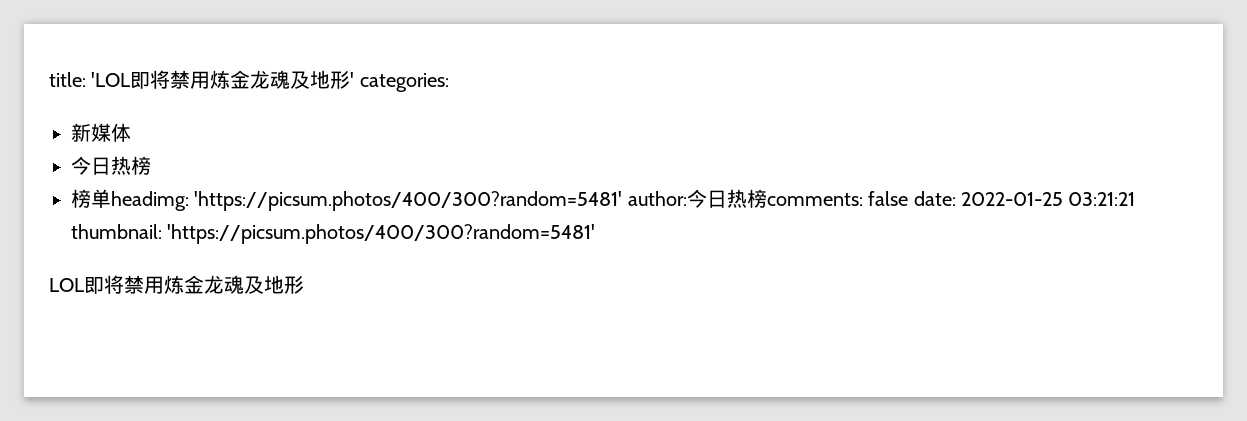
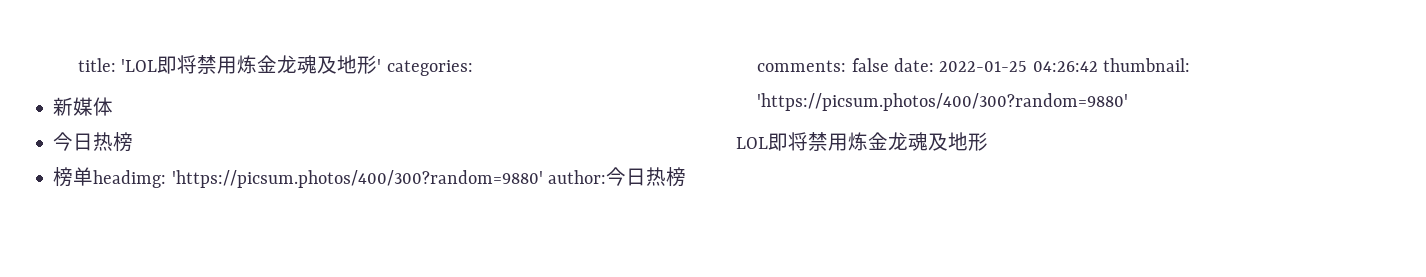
- 榜单headimg: 'https://picsum.photos/400/300?random=5481' author:今日热榜comments: false date: 2022-01-25 03:21:21 thumbnail: 'https://picsum.photos/400/300?random=5481'
+ 榜单headimg: 'https://picsum.photos/400/300?random=9880' author:今日热榜comments: false date: 2022-01-25 04:26:42 thumbnail: 'https://picsum.photos/400/300?random=9880'

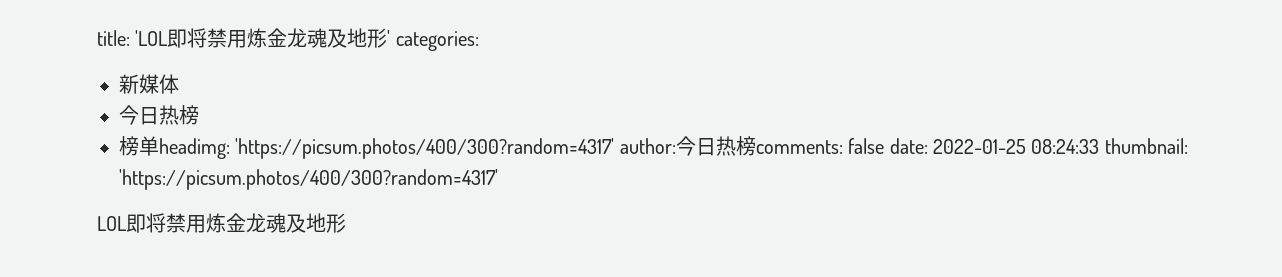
- 榜单headimg: 'https://picsum.photos/400/300?random=9880' author:今日热榜comments: false date: 2022-01-25 04:26:42 thumbnail: 'https://picsum.photos/400/300?random=9880'
+ 榜单headimg: 'https://picsum.photos/400/300?random=4317' author:今日热榜comments: false date: 2022-01-25 08:24:33 thumbnail: 'https://picsum.photos/400/300?random=4317'

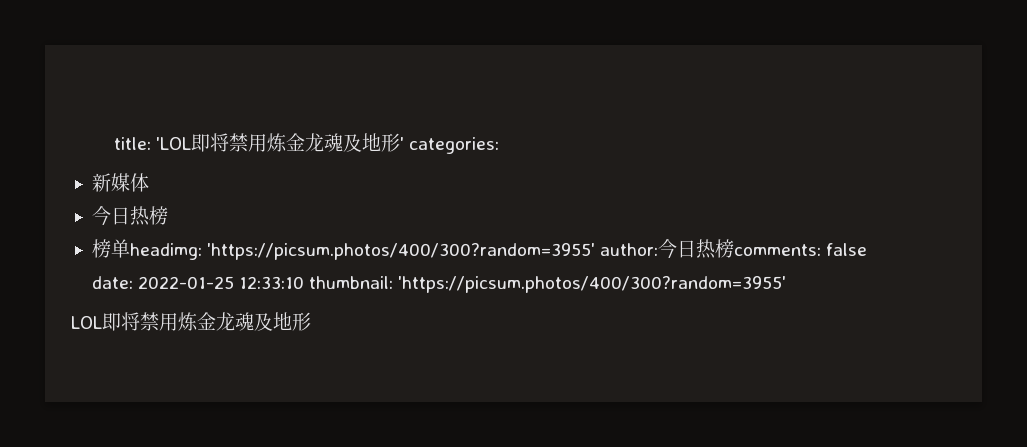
- 榜单headimg: 'https://picsum.photos/400/300?random=4317' author:今日热榜comments: false date: 2022-01-25 08:24:33 thumbnail: 'https://picsum.photos/400/300?random=4317'
+ 榜单headimg: 'https://picsum.photos/400/300?random=3955' author:今日热榜comments: false date: 2022-01-25 12:33:10 thumbnail: 'https://picsum.photos/400/300?random=3955'

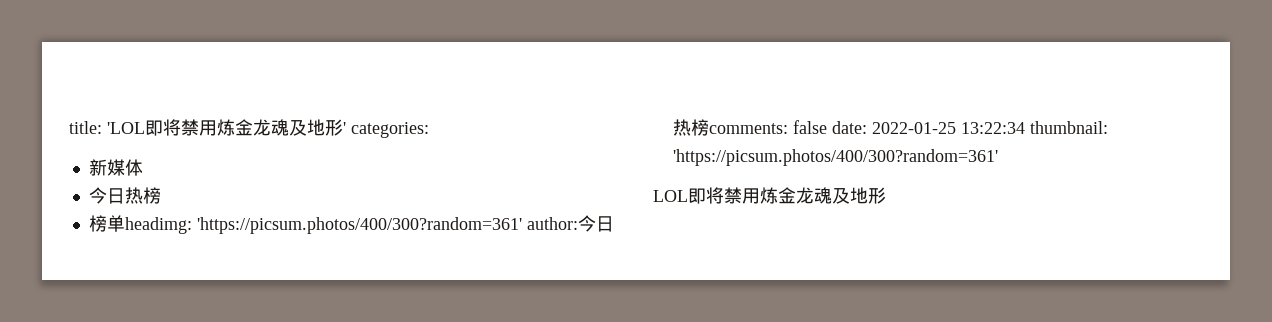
- 榜单headimg: 'https://picsum.photos/400/300?random=3955' author:今日热榜comments: false date: 2022-01-25 12:33:10 thumbnail: 'https://picsum.photos/400/300?random=3955'
+ 榜单headimg: 'https://picsum.photos/400/300?random=361' author:今日热榜comments: false date: 2022-01-25 13:22:34 thumbnail: 'https://picsum.photos/400/300?random=361'

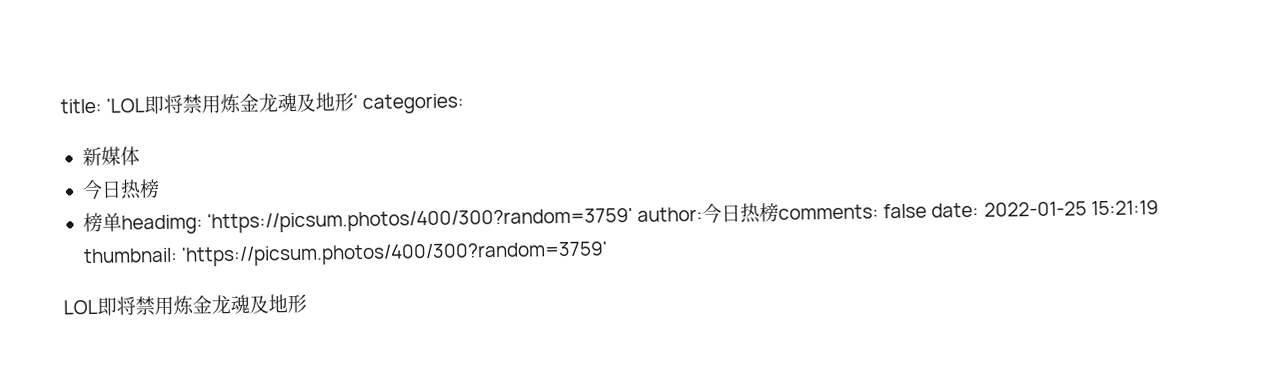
- 榜单headimg: 'https://picsum.photos/400/300?random=361' author:今日热榜comments: false date: 2022-01-25 13:22:34 thumbnail: 'https://picsum.photos/400/300?random=361'
+ 榜单headimg: 'https://picsum.photos/400/300?random=3759' author:今日热榜comments: false date: 2022-01-25 15:21:19 thumbnail: 'https://picsum.photos/400/300?random=3759'

